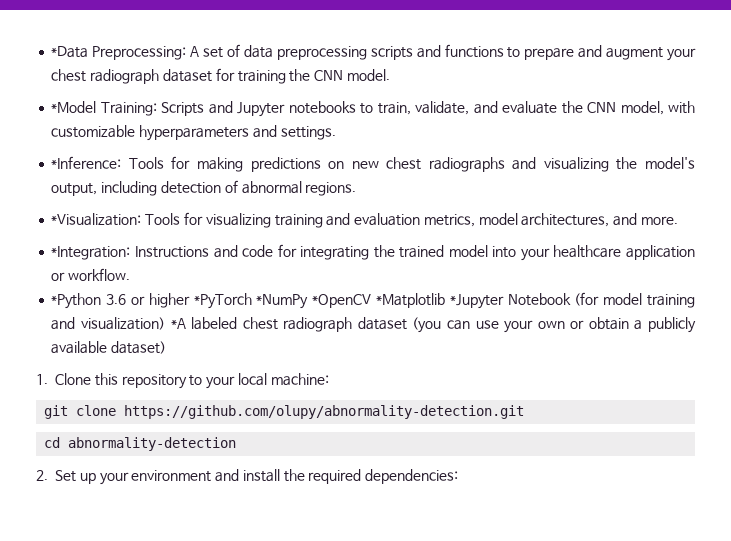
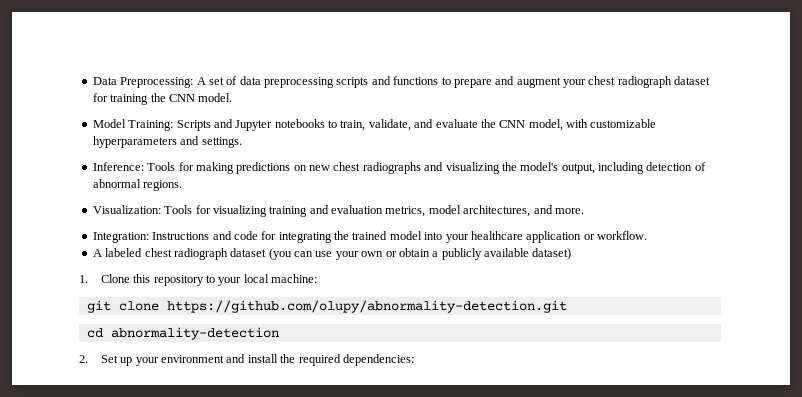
- *Data Preprocessing: A set of data preprocessing scripts and functions to prepare and augment your chest radiograph dataset for training the CNN model.
+ Data Preprocessing: A set of data preprocessing scripts and functions to prepare and augment your chest radiograph dataset for training the CNN model.
- *Model Training: Scripts and Jupyter notebooks to train, validate, and evaluate the CNN model, with customizable hyperparameters and settings.
+ Model Training: Scripts and Jupyter notebooks to train, validate, and evaluate the CNN model, with customizable hyperparameters and settings.
- *Inference: Tools for making predictions on new chest radiographs and visualizing the model's output, including detection of abnormal regions.
+ Inference: Tools for making predictions on new chest radiographs and visualizing the model's output, including detection of abnormal regions.
- *Visualization: Tools for visualizing training and evaluation metrics, model architectures, and more.
+ Visualization: Tools for visualizing training and evaluation metrics, model architectures, and more.
- *Integration: Instructions and code for integrating the trained model into your healthcare application or workflow.
+ Integration: Instructions and code for integrating the trained model into your healthcare application or workflow.
- *Python 3.6 or higher *PyTorch *NumPy *OpenCV *Matplotlib *Jupyter Notebook (for model training and visualization) *A labeled chest radiograph dataset (you can use your own or obtain a publicly available dataset)
+ A labeled chest radiograph dataset (you can use your own or obtain a publicly available dataset)

